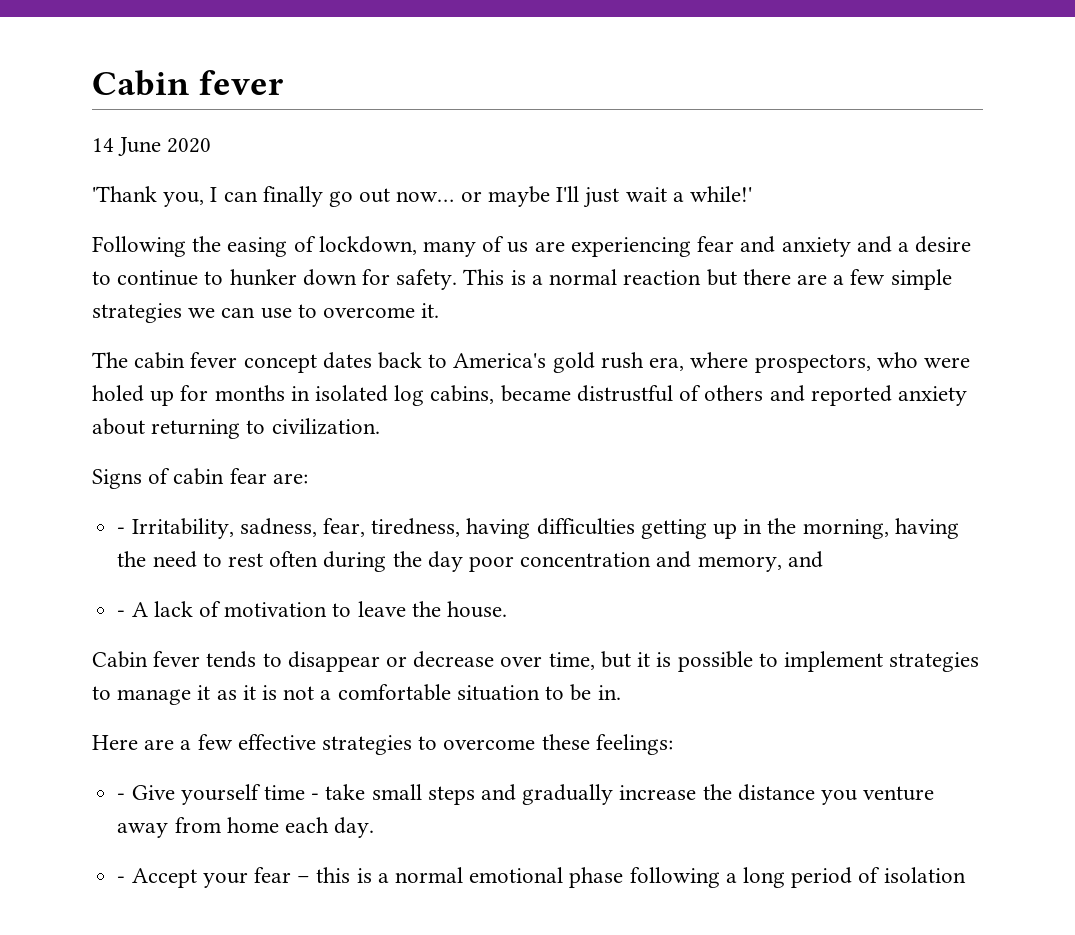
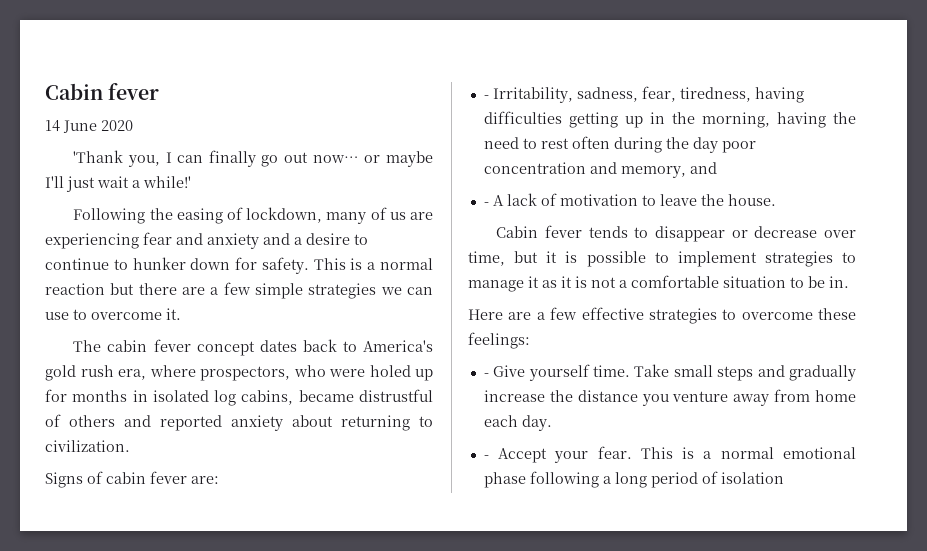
- Signs of cabin fear are:
+ Signs of cabin fever are:
- - Give yourself time - take small steps and gradually increase the distance you venture away from home each day.
+ - Give yourself time. Take small steps and gradually increase the distance you venture away from home each day.
- - Accept your fear – this is a normal emotional phase following a long period of isolation
+ - Accept your fear. This is a normal emotional phase following a long period of isolation

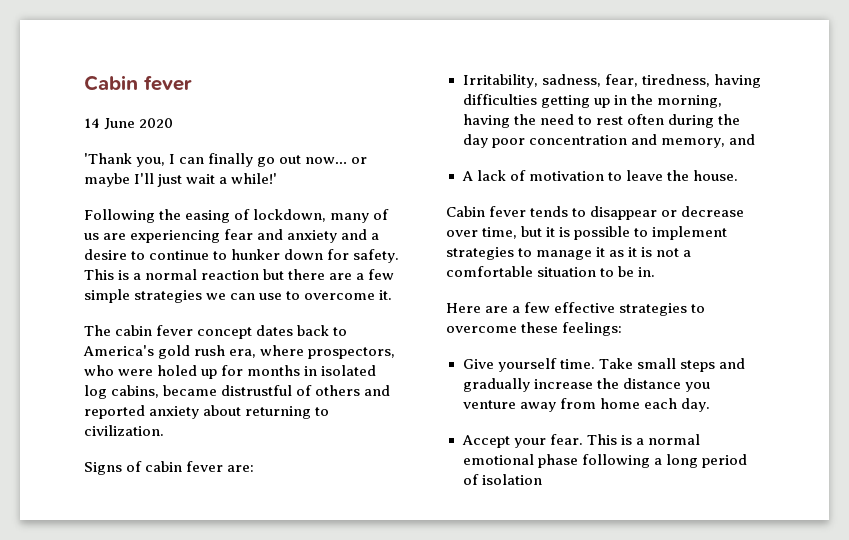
- - Irritability, sadness, fear, tiredness, having difficulties getting up in the morning, having the need to rest often during the day poor concentration and memory, and
+ Irritability, sadness, fear, tiredness, having difficulties getting up in the morning, having the need to rest often during the day poor concentration and memory, and
- - A lack of motivation to leave the house.
+ A lack of motivation to leave the house.
- - Give yourself time.
+ Give yourself time.
- - Accept your fear.
+ Accept your fear.

